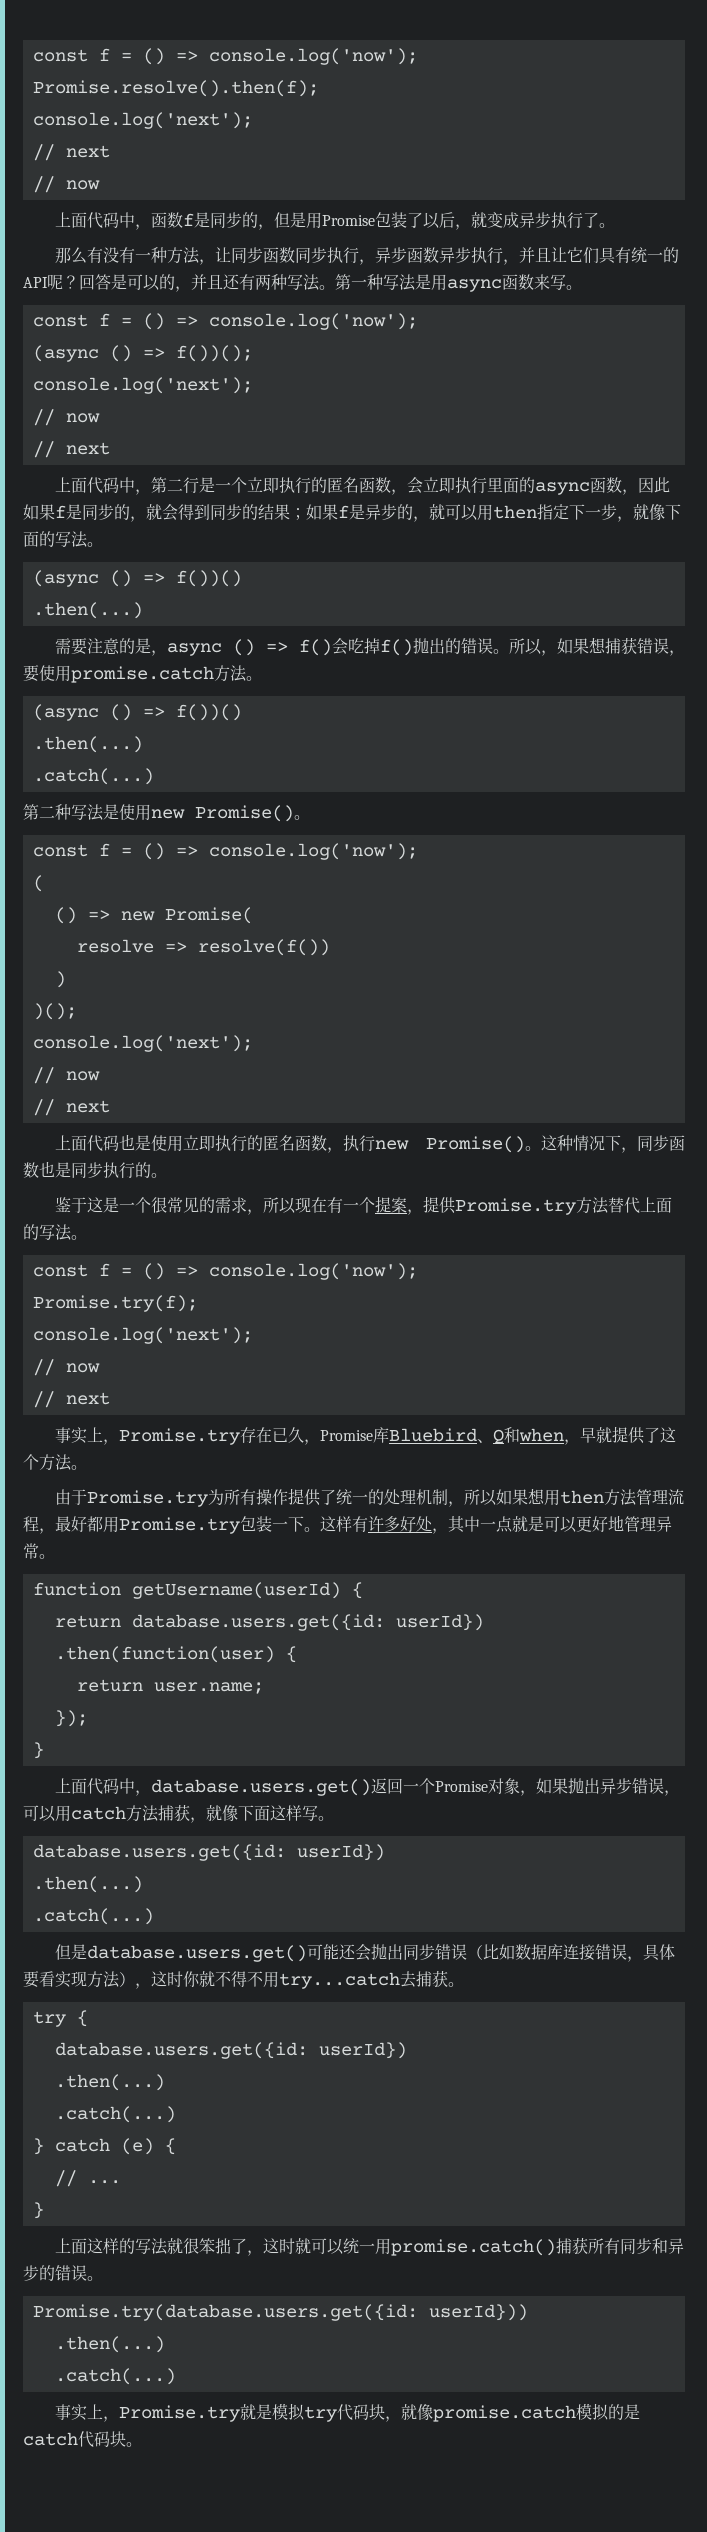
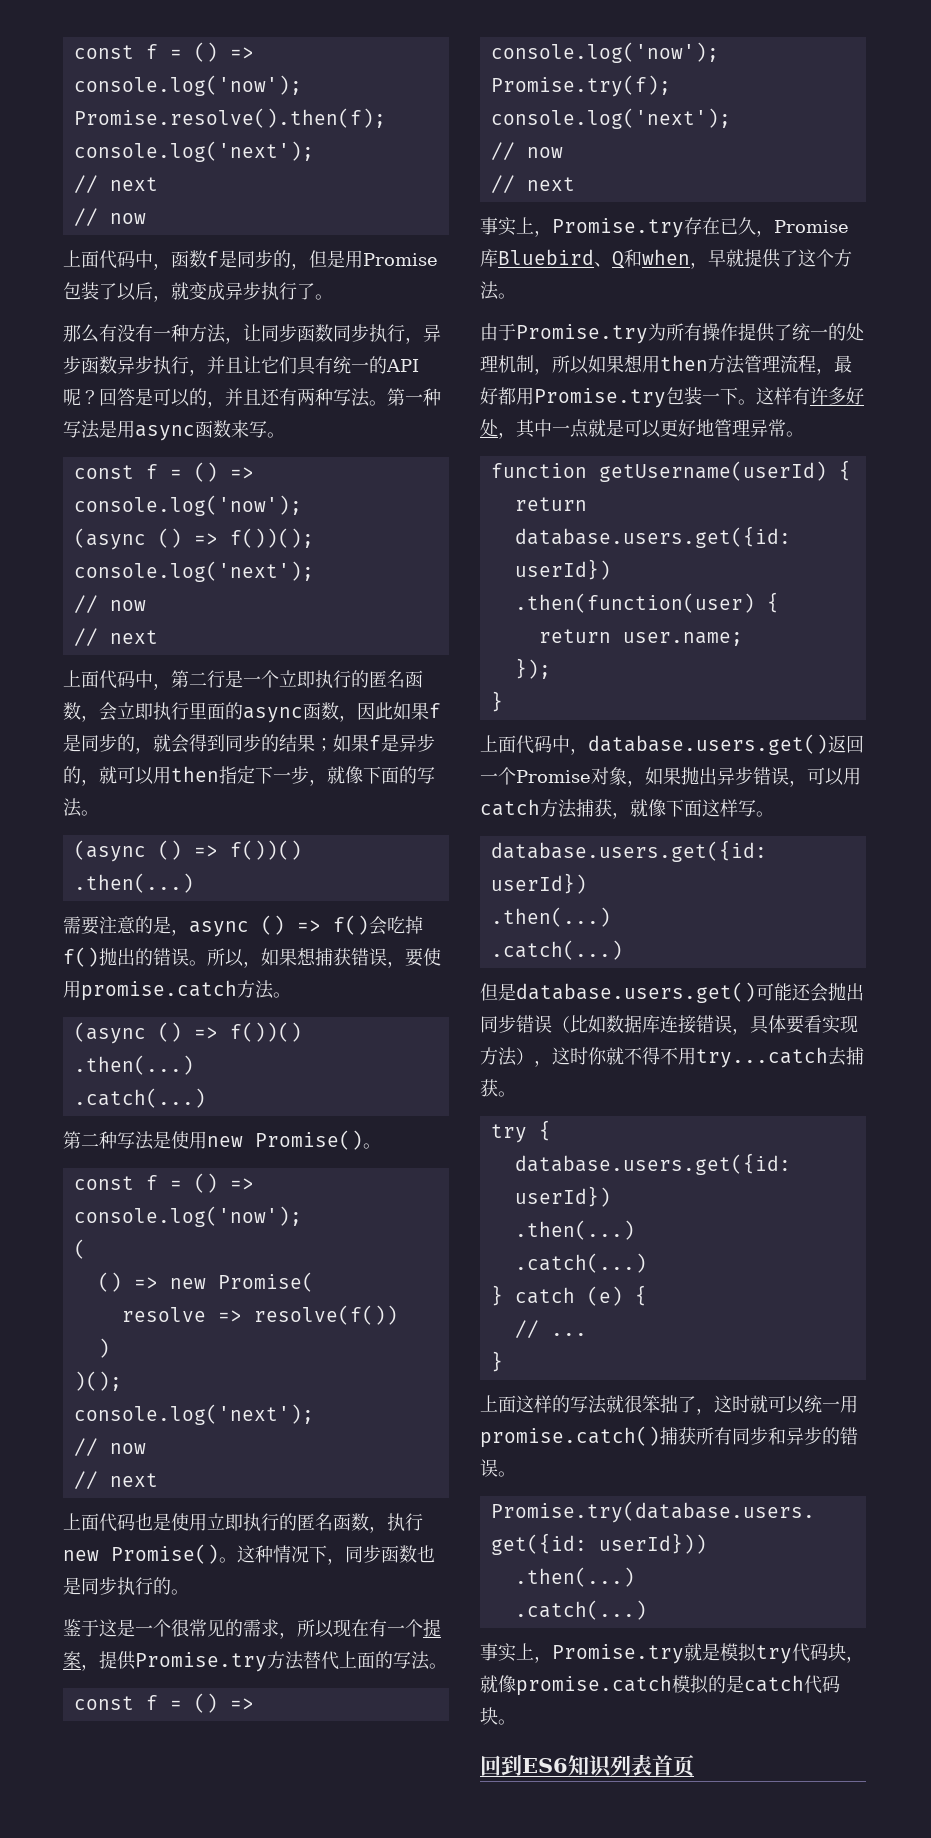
+ 回到ES6知识列表首页

